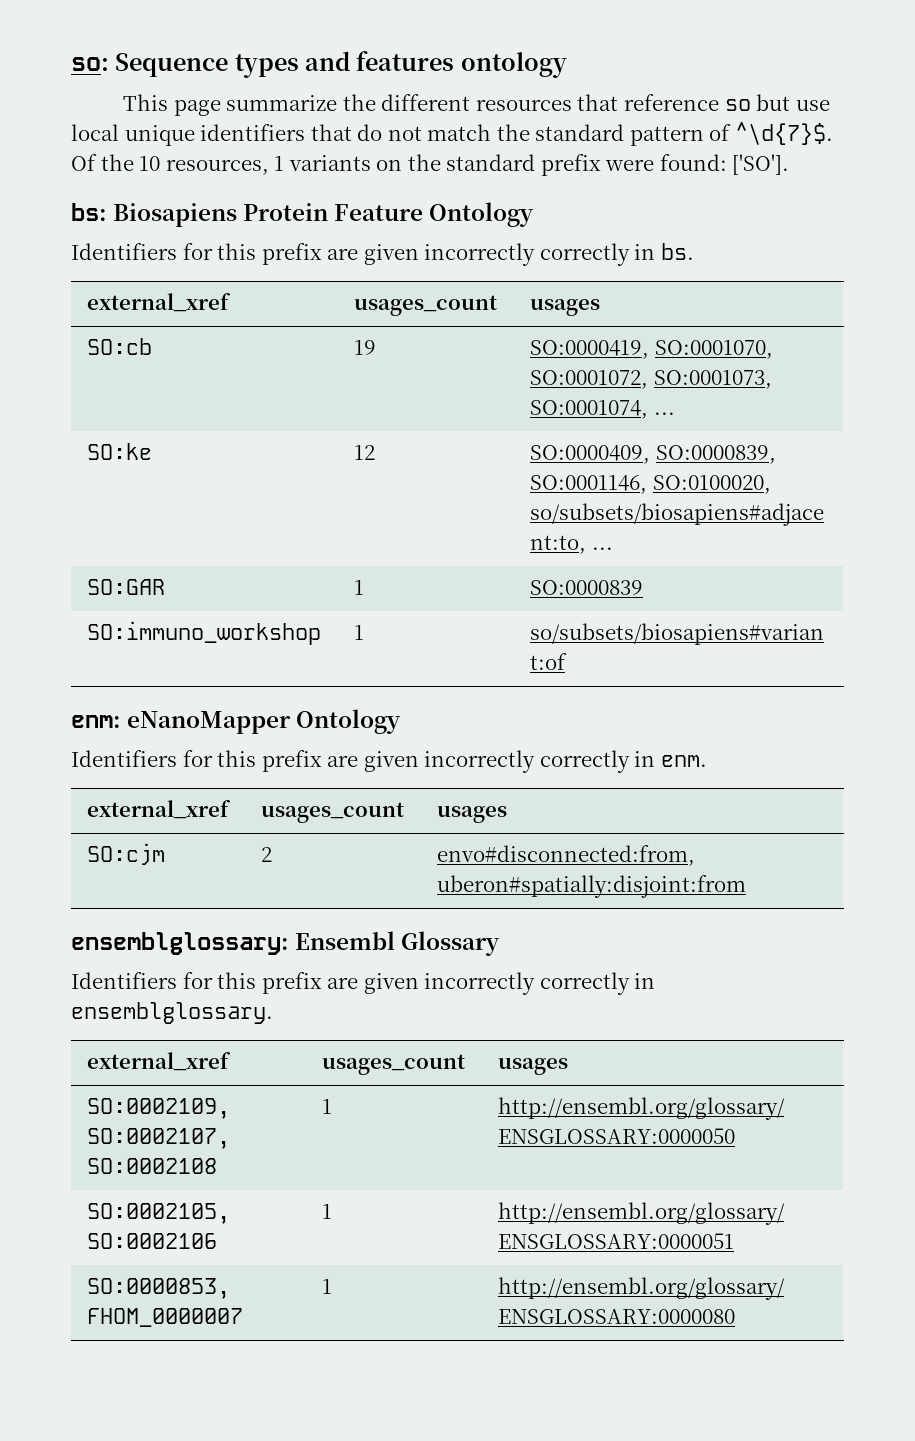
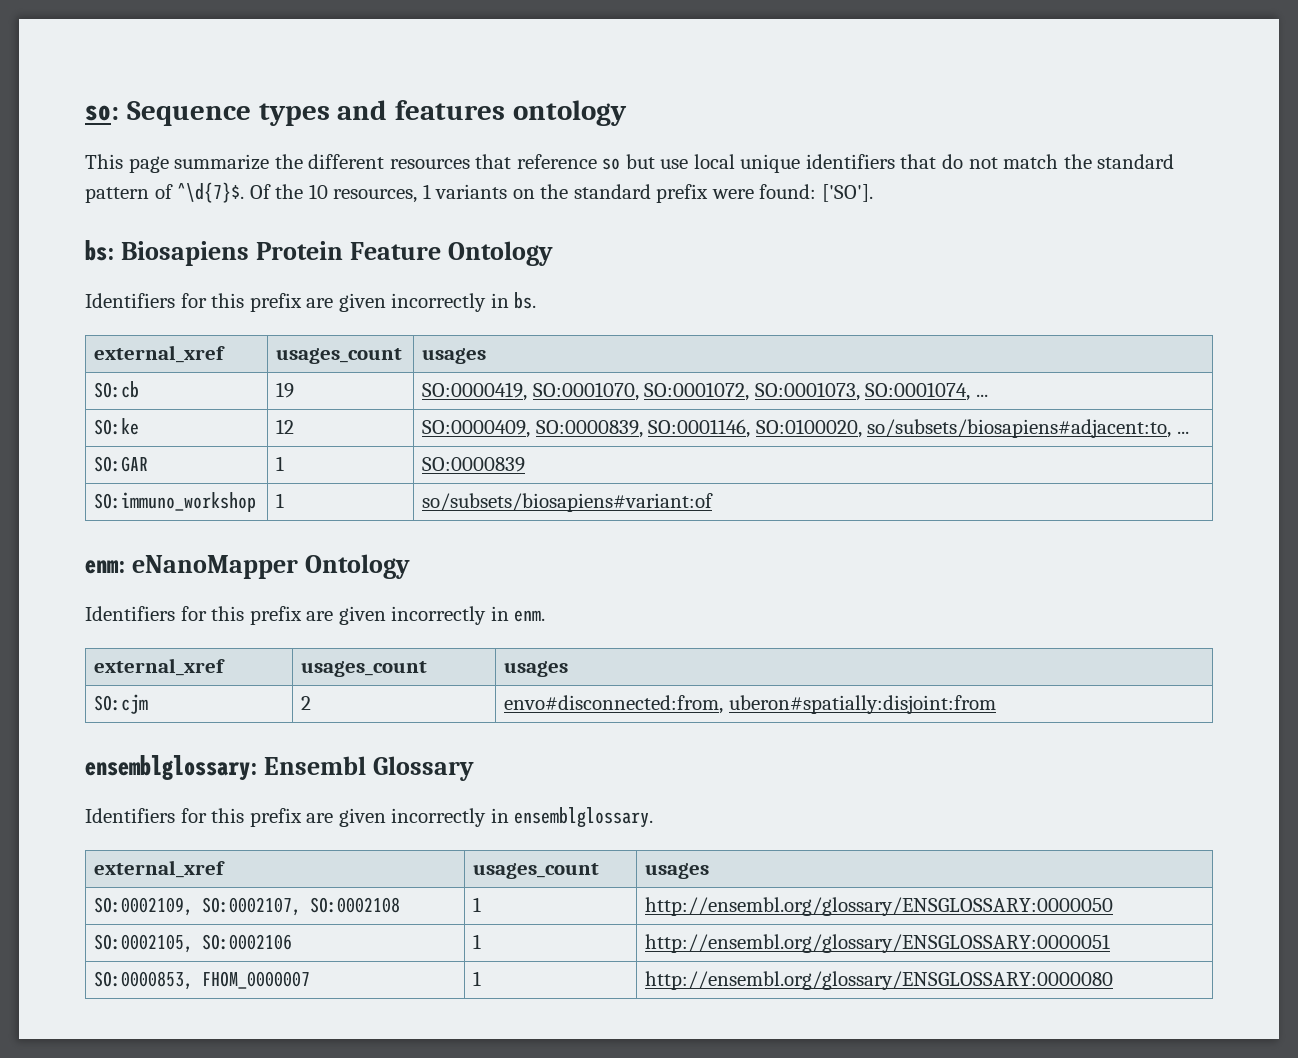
- Identifiers for this prefix are given incorrectly correctly in bs.
+ Identifiers for this prefix are given incorrectly in bs.
- Identifiers for this prefix are given incorrectly correctly in enm.
+ Identifiers for this prefix are given incorrectly in enm.
- Identifiers for this prefix are given incorrectly correctly in ensemblglossary.
+ Identifiers for this prefix are given incorrectly in ensemblglossary.

